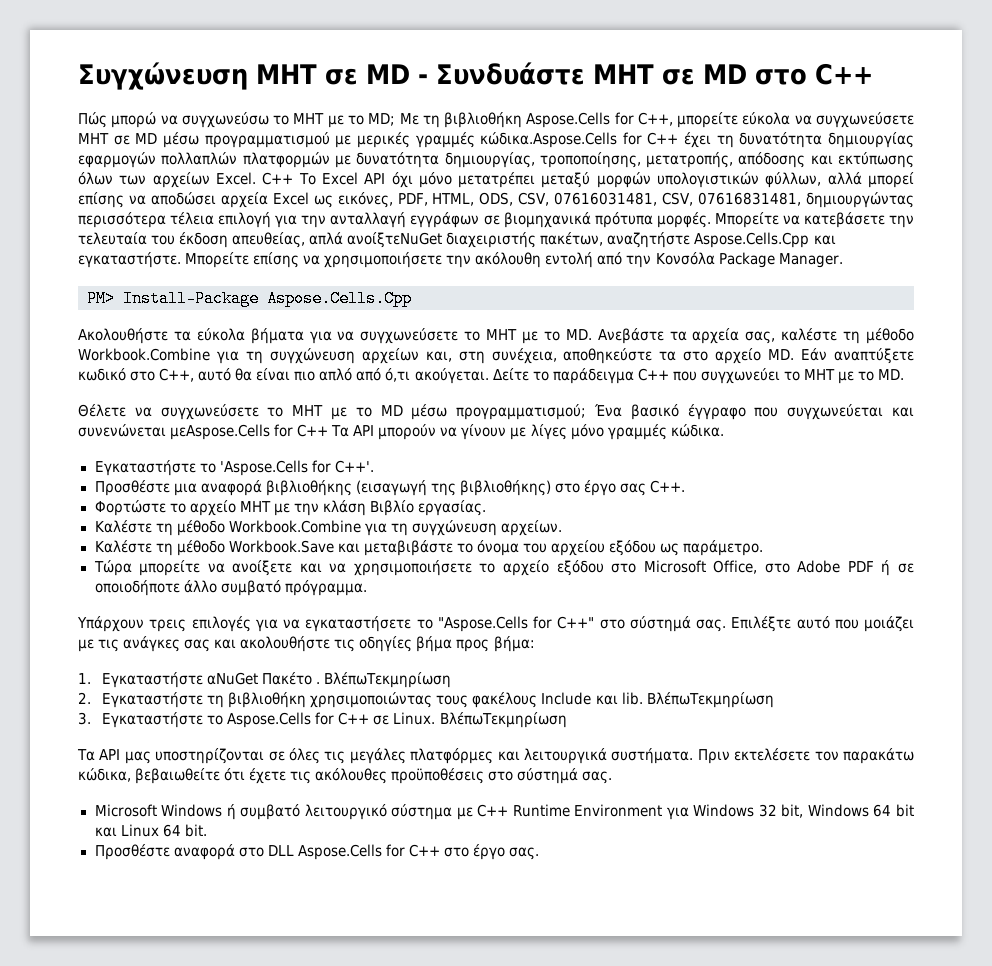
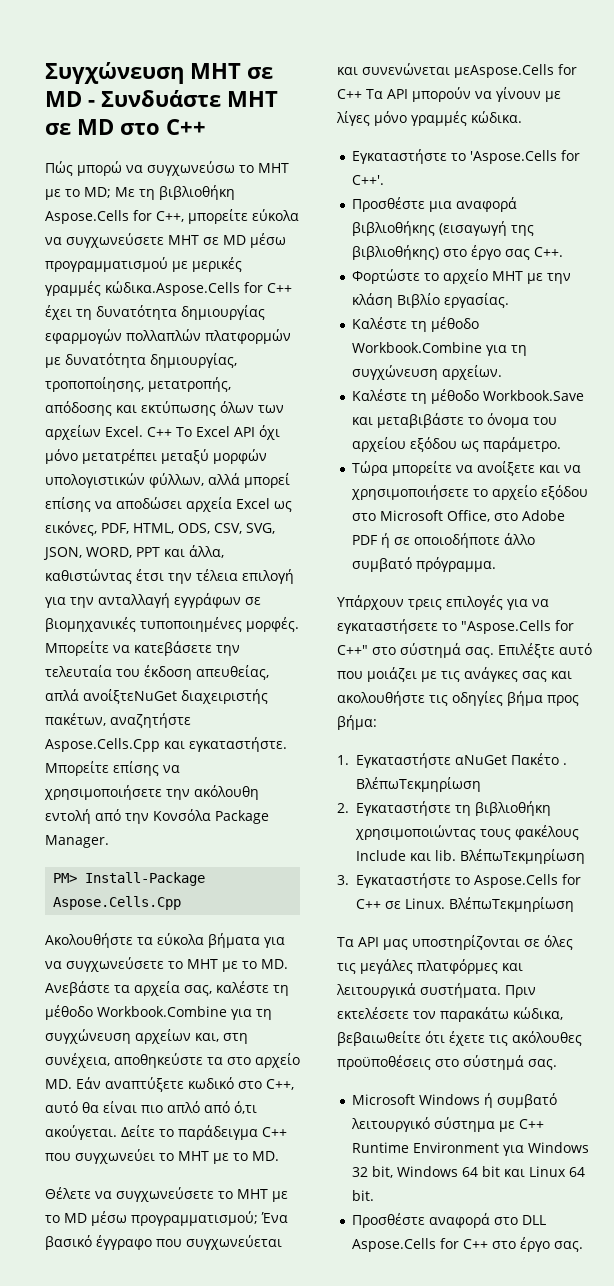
- C++ Το Excel API όχι μόνο μετατρέπει μεταξύ μορφών υπολογιστικών φύλλων, αλλά μπορεί επίσης να αποδώσει αρχεία Excel ως εικόνες, PDF, HTML, ODS, CSV, 07616031481, CSV, 07616831481, δημιουργώντας περισσότερα τέλεια επιλογή για την ανταλλαγή εγγράφων σε βιομηχανικά πρότυπα μορφές.
+ C++ Το Excel API όχι μόνο μετατρέπει μεταξύ μορφών υπολογιστικών φύλλων, αλλά μπορεί επίσης να αποδώσει αρχεία Excel ως εικόνες, PDF, HTML, ODS, CSV, SVG, JSON, WORD, PPT και άλλα, καθιστώντας έτσι την τέλεια επιλογή για την ανταλλαγή εγγράφων σε βιομηχανικές τυποποιημένες μορφές.

